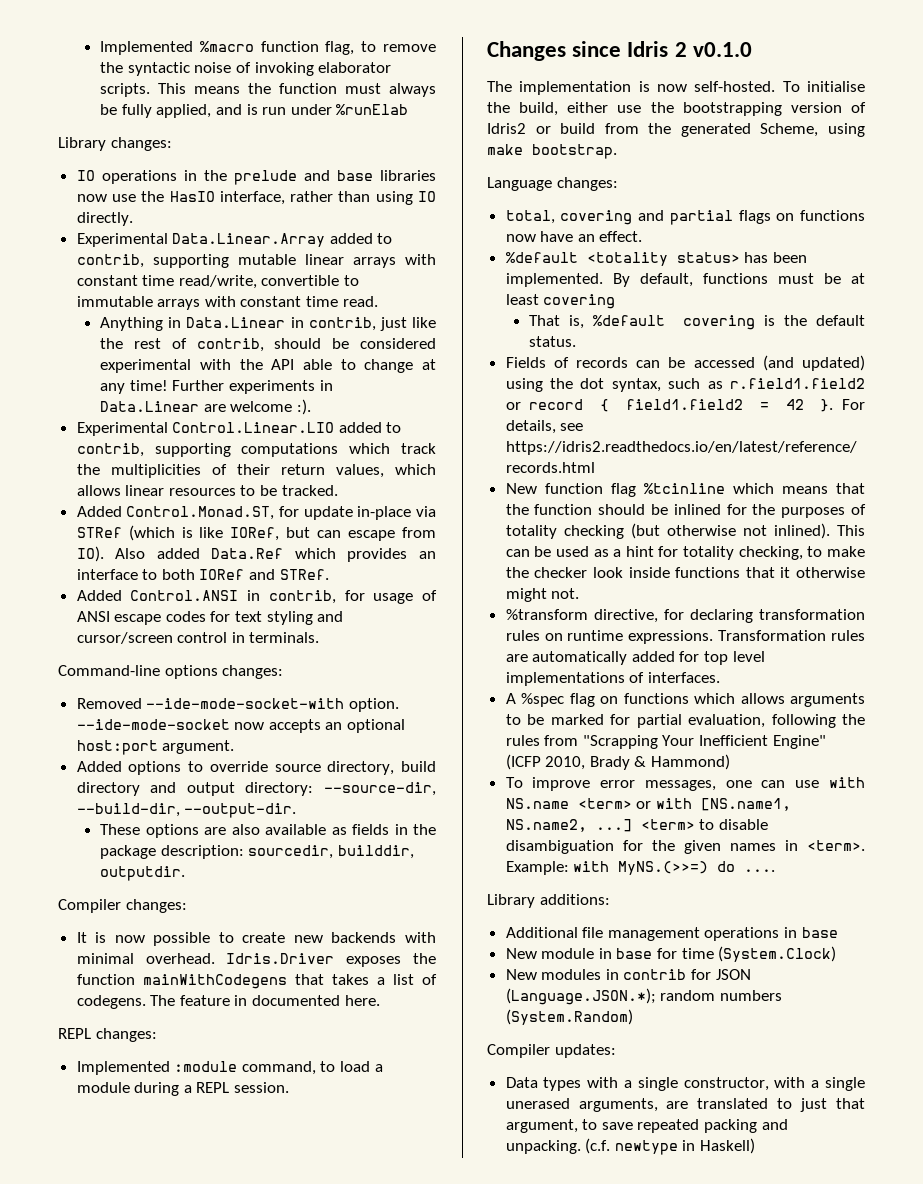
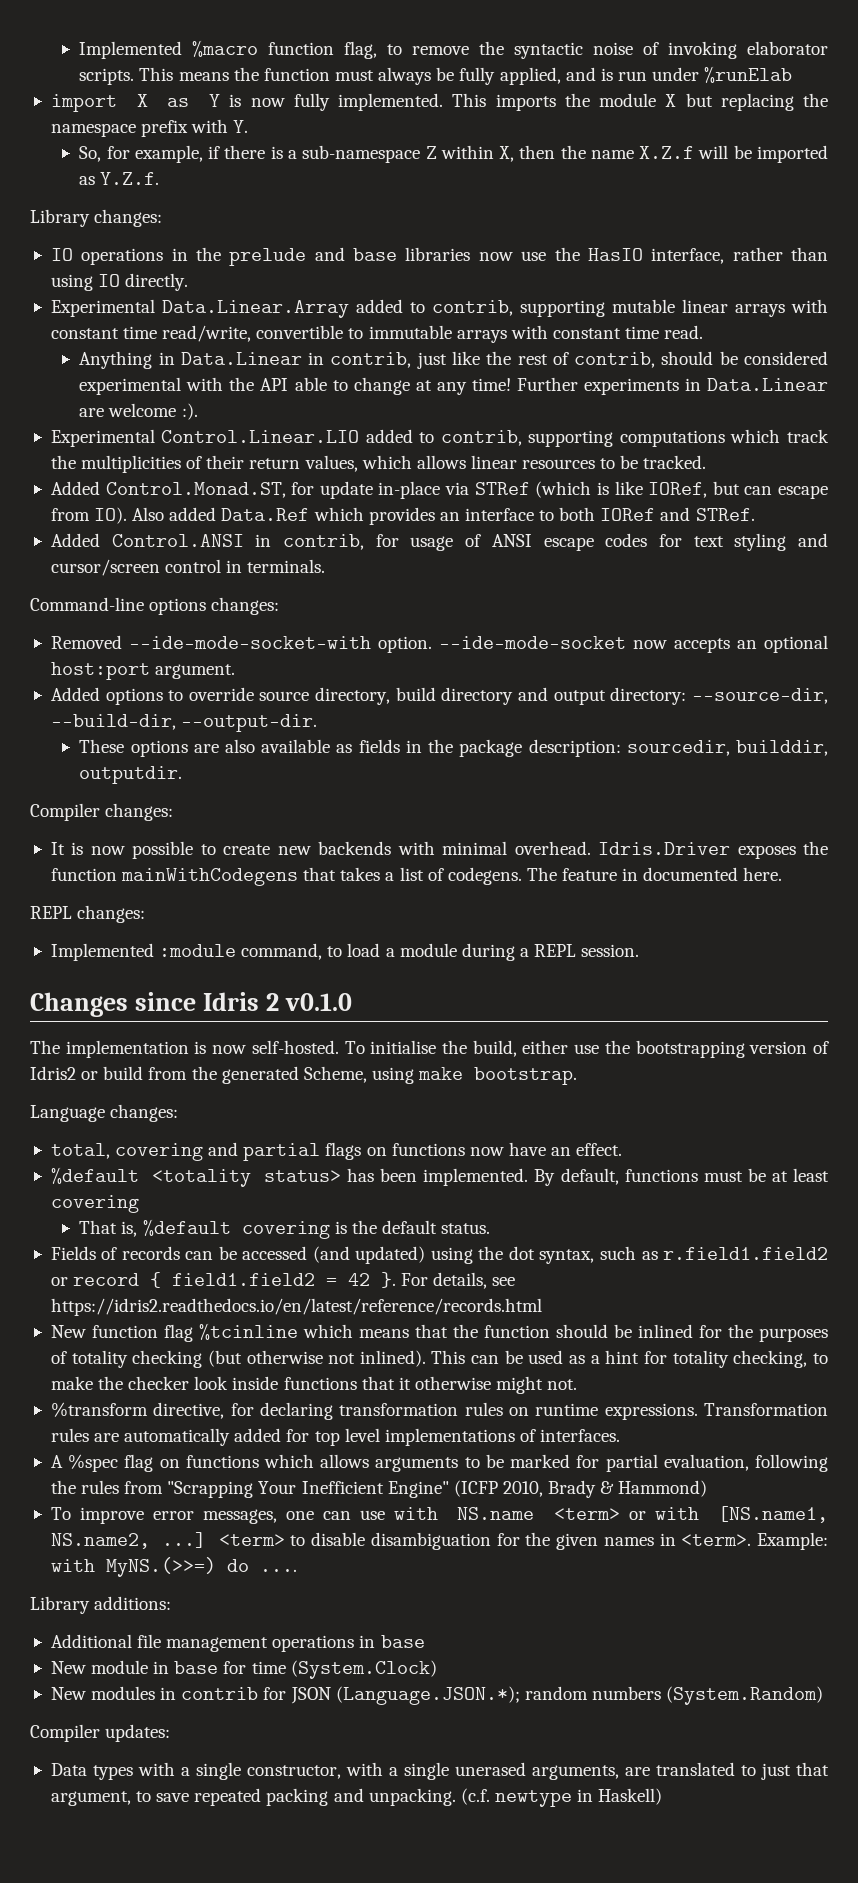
+ import X as Y is now fully implemented. This imports the module X but replacing the namespace prefix with Y.
+ So, for example, if there is a sub-namespace Z within X, then the name X.Z.f will be imported as Y.Z.f.

